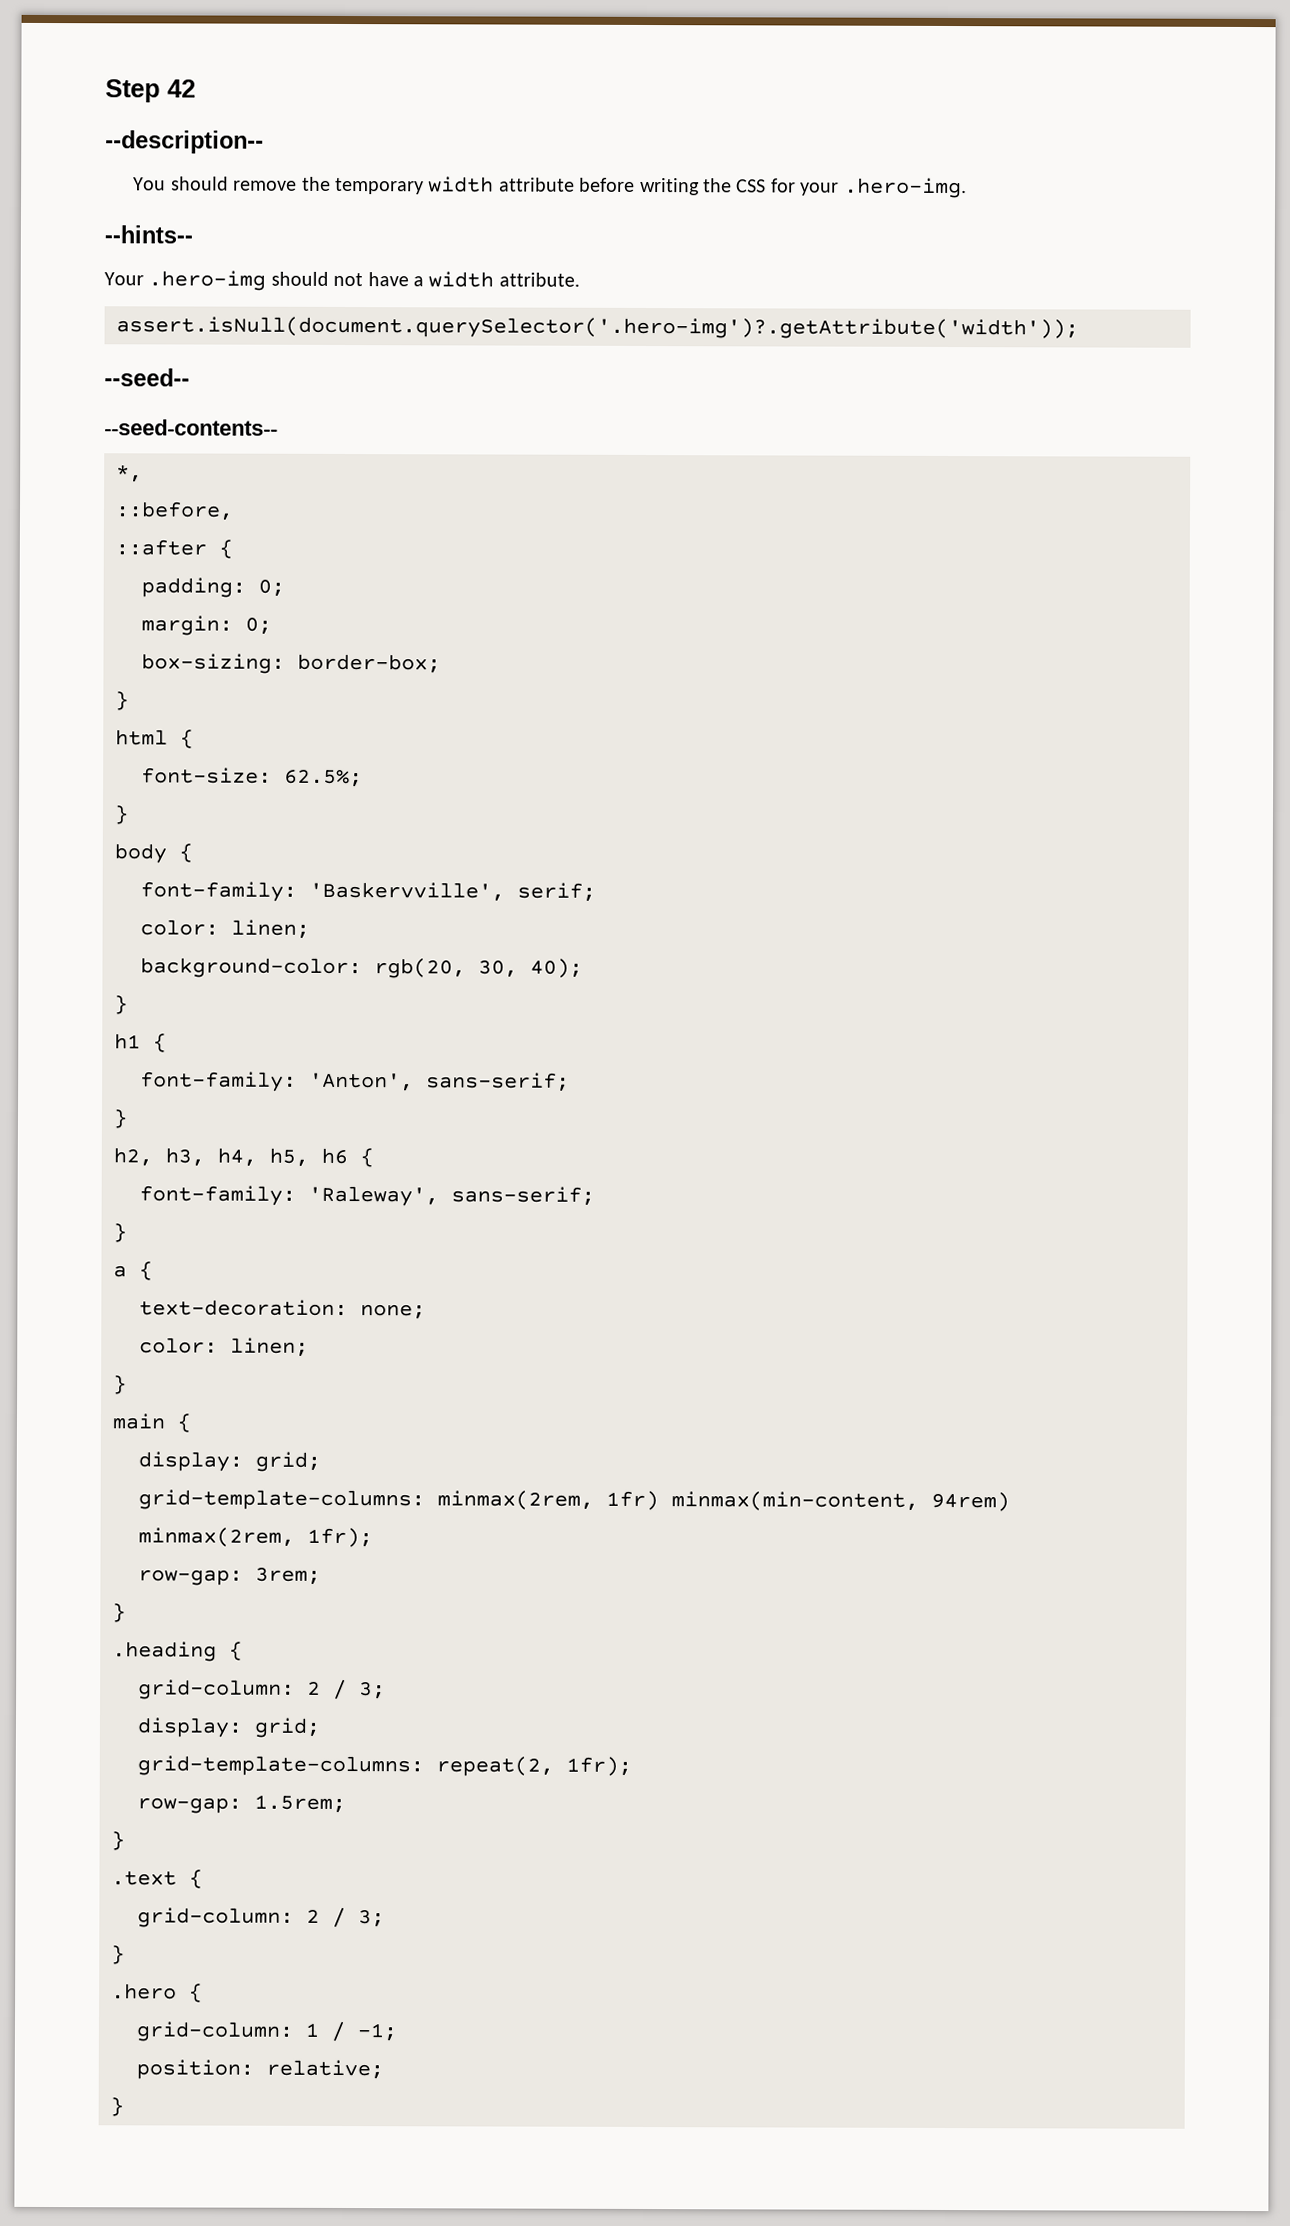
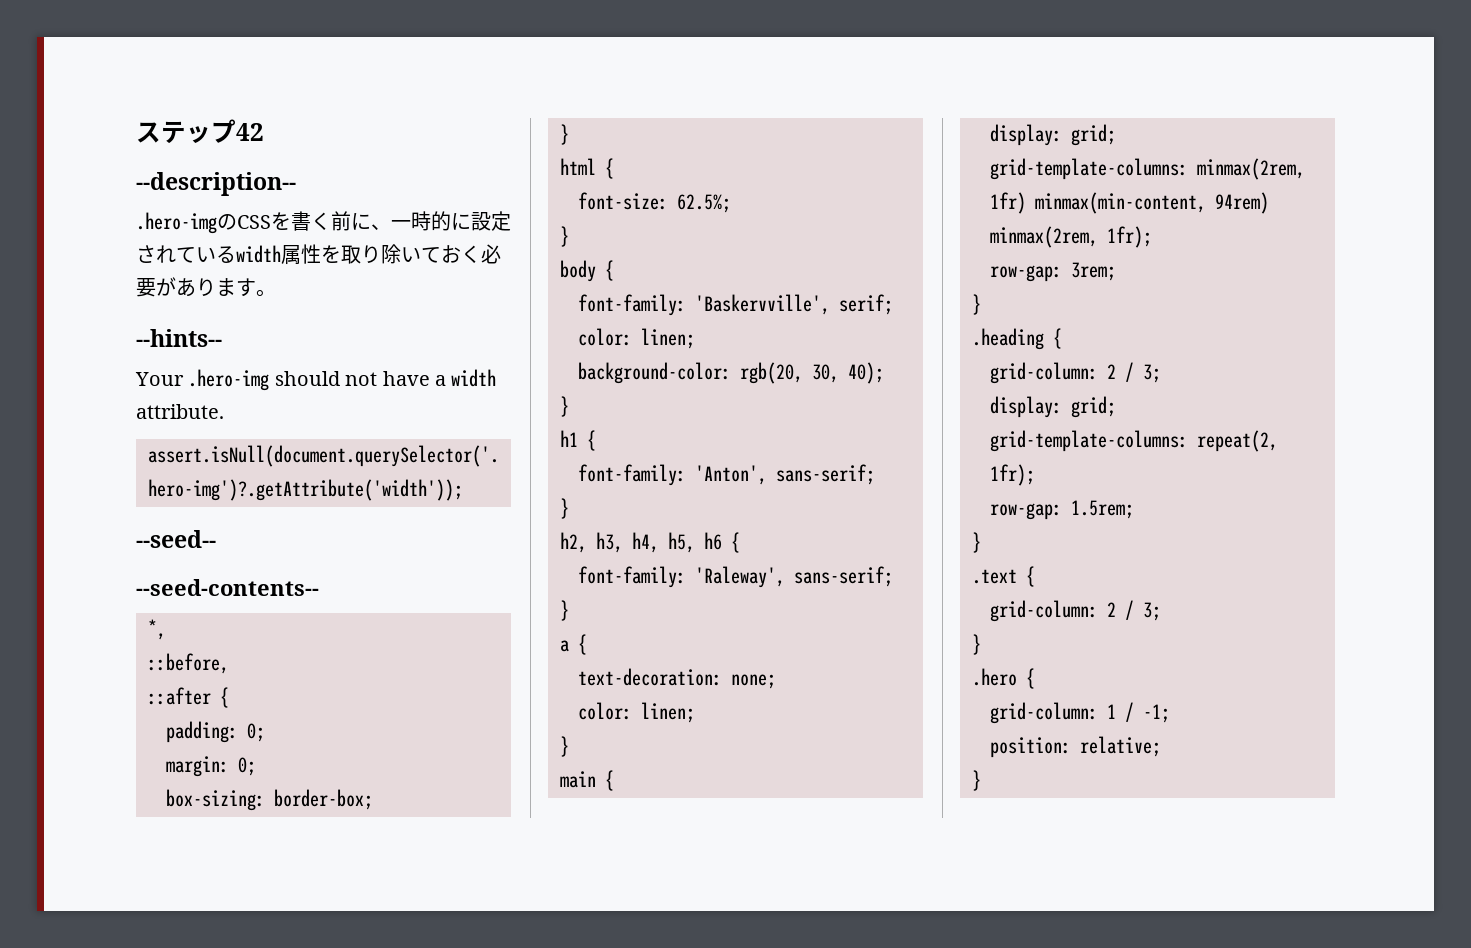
- Step 42
+ ステップ42
- You should remove the temporary width attribute before writing the CSS for your .hero-img.
+ .hero-imgのCSSを書く前に、一時的に設定されているwidth属性を取り除いておく必要があります。

